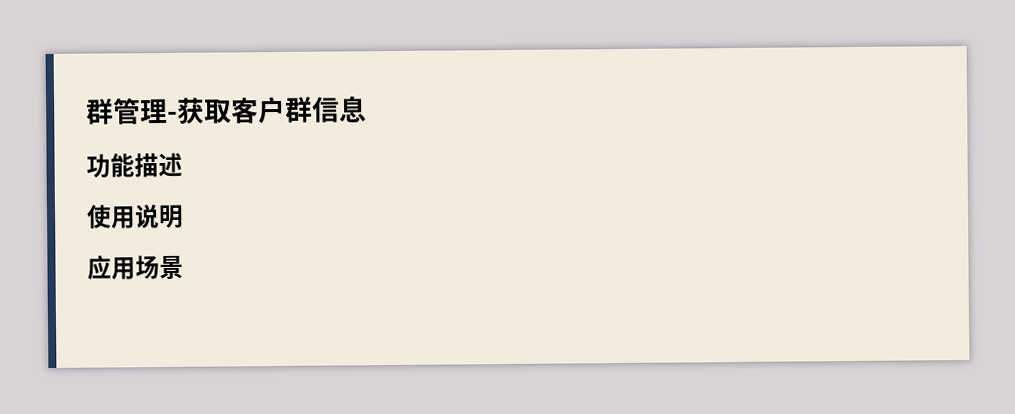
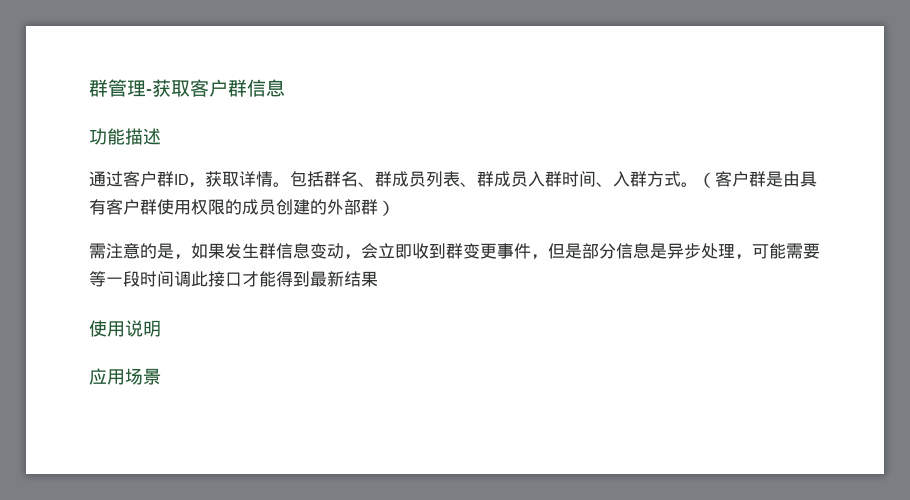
+ 通过客户群ID，获取详情。包括群名、群成员列表、群成员入群时间、入群方式。（客户群是由具有客户群使用权限的成员创建的外部群）
+ 需注意的是，如果发生群信息变动，会立即收到群变更事件，但是部分信息是异步处理，可能需要等一段时间调此接口才能得到最新结果

